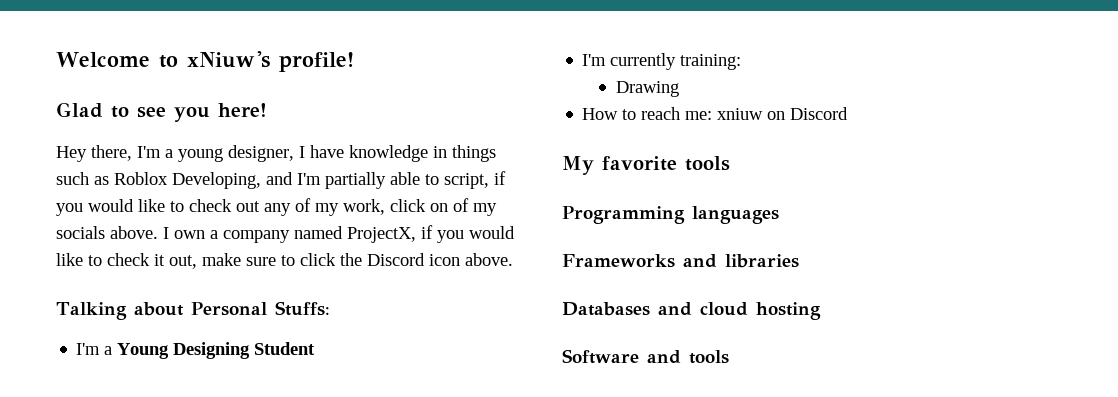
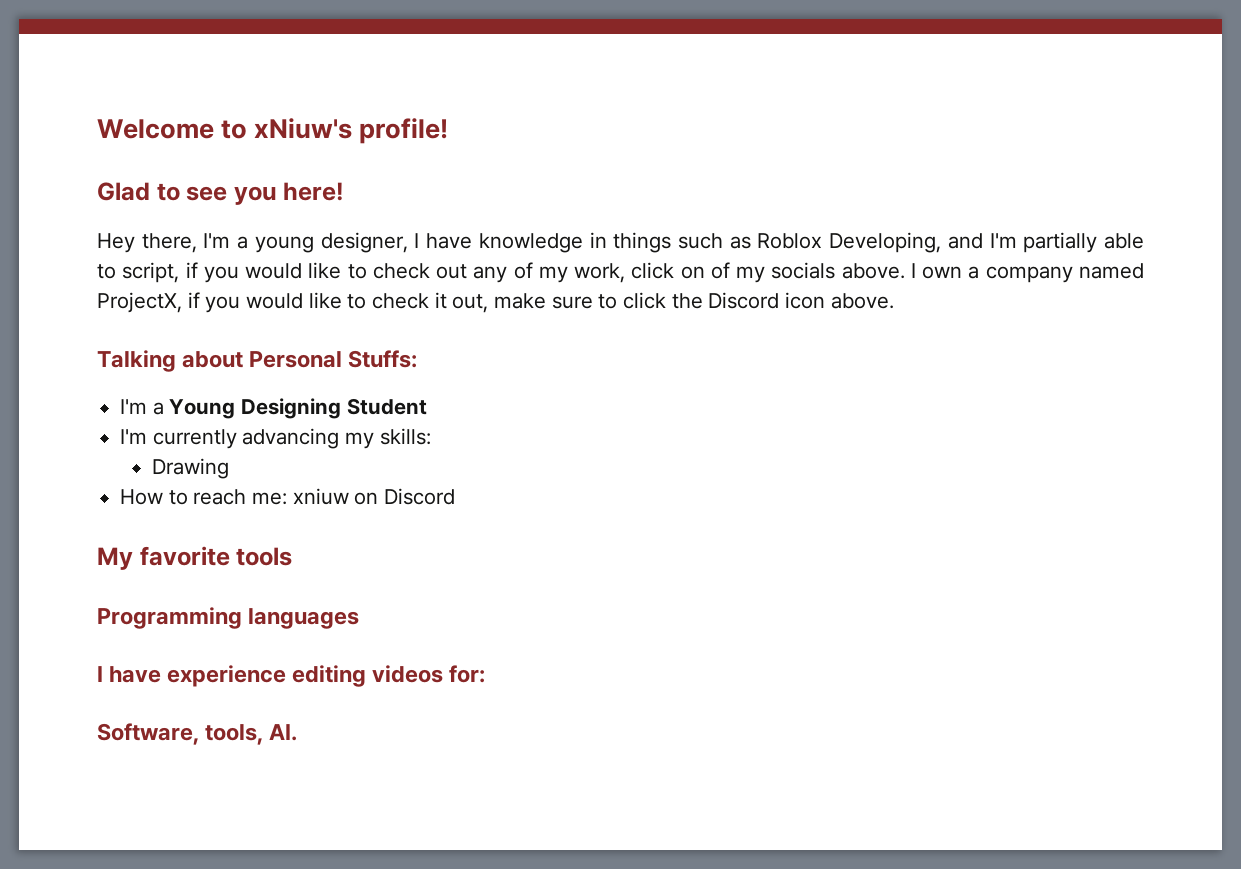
- I'm currently training:
+ I'm currently advancing my skills:
- Frameworks and libraries
- Databases and cloud hosting
- Software and tools
+ I have experience editing videos for:
+ Software, tools, AI.

